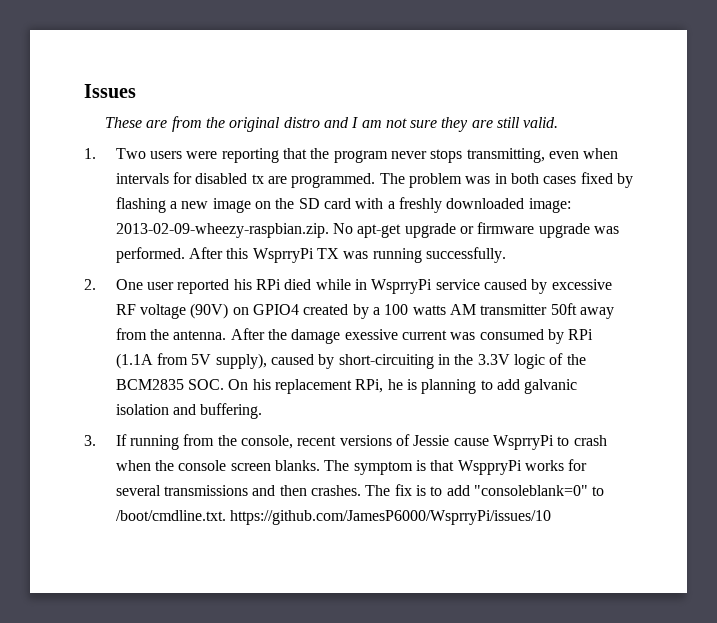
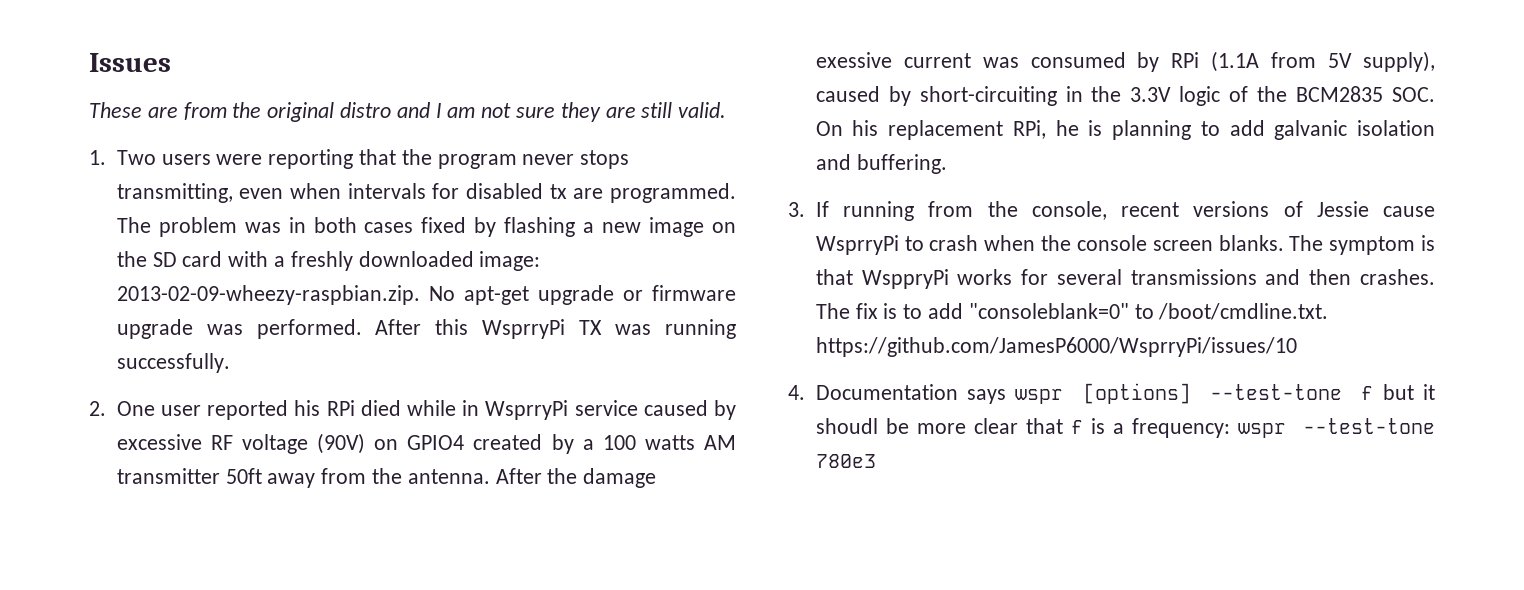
+ 4. Documentation says wspr [options] --test-tone f but it shoudl be more clear that f is a frequency: wspr --test-tone 780e3

